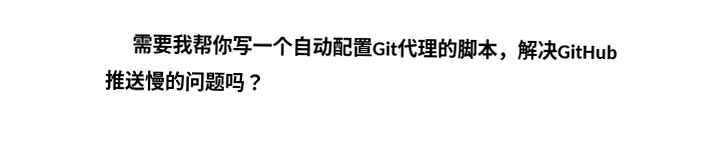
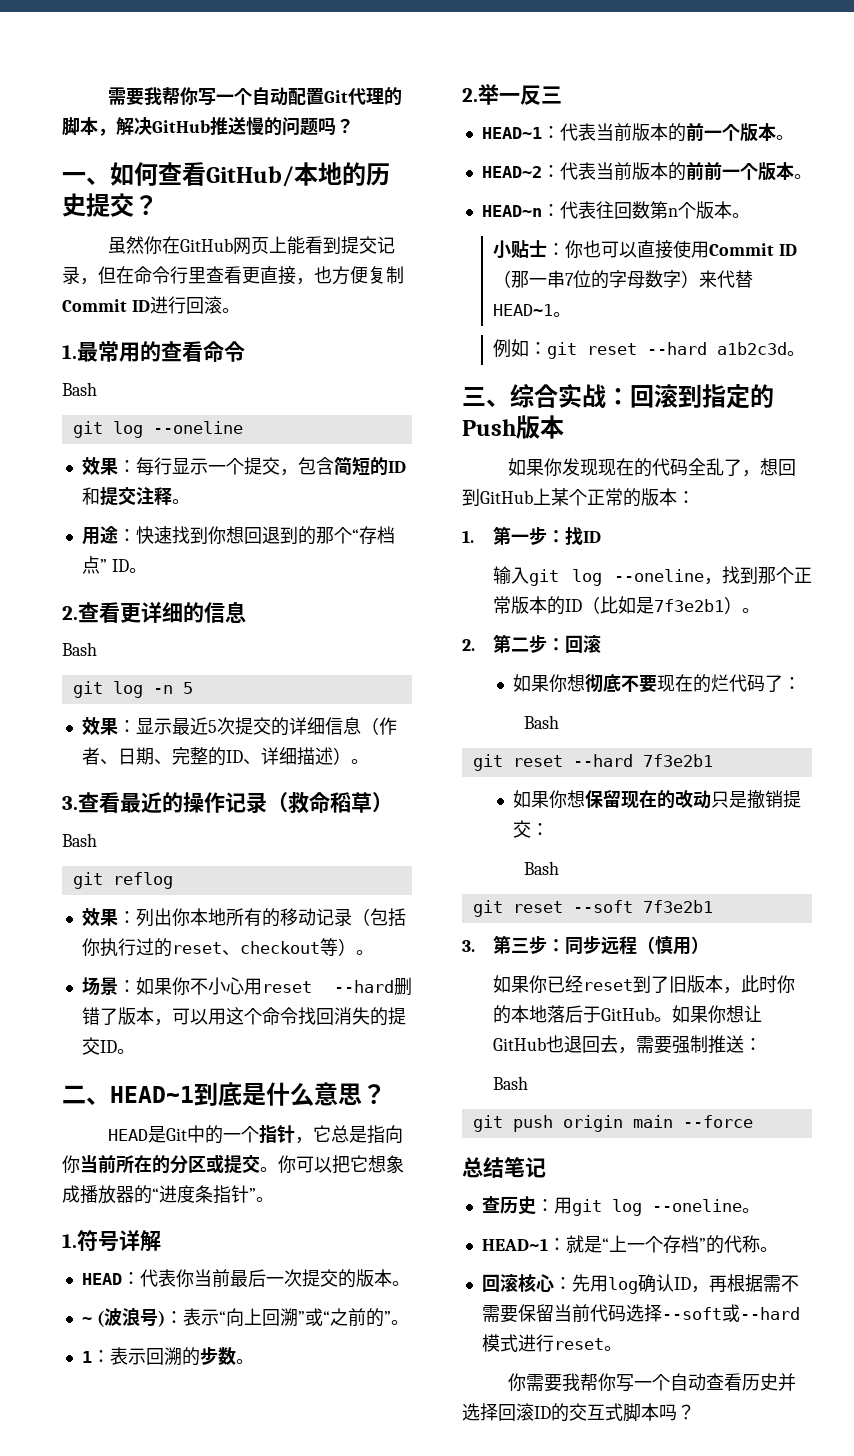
+ 一、如何查看GitHub/本地的历史提交？
+ 虽然你在GitHub网页上能看到提交记录，但在命令行里查看更直接，也方便复制Commit ID进行回滚。
+ 1.最常用的查看命令
+ Bash
+ git log --oneline
+ 效果：每行显示一个提交，包含简短的ID和提交注释。
+ 用途：快速找到你想回退到的那个“存档点” ID。
+ 2.查看更详细的信息
+ Bash
+ git log -n 5
+ 效果：显示最近5次提交的详细信息（作者、日期、完整的ID、详细描述）。
+ 3.查看最近的操作记录（救命稻草）
+ Bash
+ git reflog
+ 效果：列出你本地所有的移动记录（包括你执行过的reset、checkout等）。
+ 场景：如果你不小心用reset --hard删错了版本，可以用这个命令找回消失的提交ID。
+ 二、HEAD~1到底是什么意思？
+ HEAD是Git中的一个指针，它总是指向你当前所在的分区或提交。你可以把它想象成播放器的“进度条指针”。
+ 1.符号详解
+ HEAD：代表你当前最后一次提交的版本。
+ ~ (波浪号)：表示“向上回溯”或“之前的”。
+ 1：表示回溯的步数。
+ 2.举一反三
+ HEAD~1：代表当前版本的前一个版本。
+ HEAD~2：代表当前版本的前前一个版本。
+ HEAD~n：代表往回数第n个版本。
+ 小贴士：你也可以直接使用Commit ID（那一串7位的字母数字）来代替HEAD~1。
+ 例如：git reset --hard a1b2c3d。
+ 三、综合实战：回滚到指定的Push版本
+ 如果你发现现在的代码全乱了，想回到GitHub上某个正常的版本：
+ 1.第一步：找ID
+ 输入git log --oneline，找到那个正常版本的ID（比如是7f3e2b1）。
+ 2.第二步：回滚
+ 如果你想彻底不要现在的烂代码了：
+ Bash
+ git reset --hard 7f3e2b1
+ 如果你想保留现在的改动只是撤销提交：
+ Bash
+ git reset --soft 7f3e2b1
+ 3.第三步：同步远程（慎用）
+ 如果你已经reset到了旧版本，此时你的本地落后于GitHub。如果你想让GitHub也退回去，需要强制推送：
+ Bash
+ git push origin main --force
+ 总结笔记
+ 查历史：用git log --oneline。
+ HEAD~1：就是“上一个存档”的代称。
+ 回滚核心：先用log确认ID，再根据需不需要保留当前代码选择--soft或--hard模式进行reset。
+ 你需要我帮你写一个自动查看历史并选择回滚ID的交互式脚本吗？

